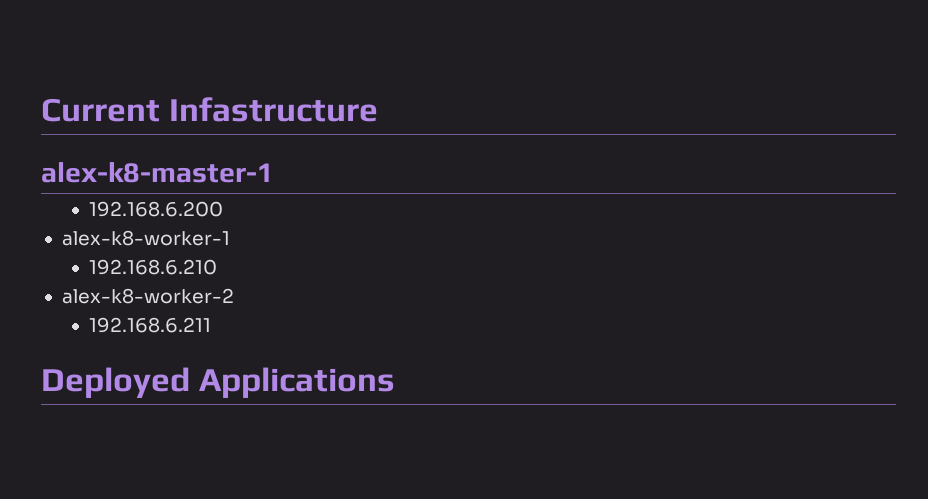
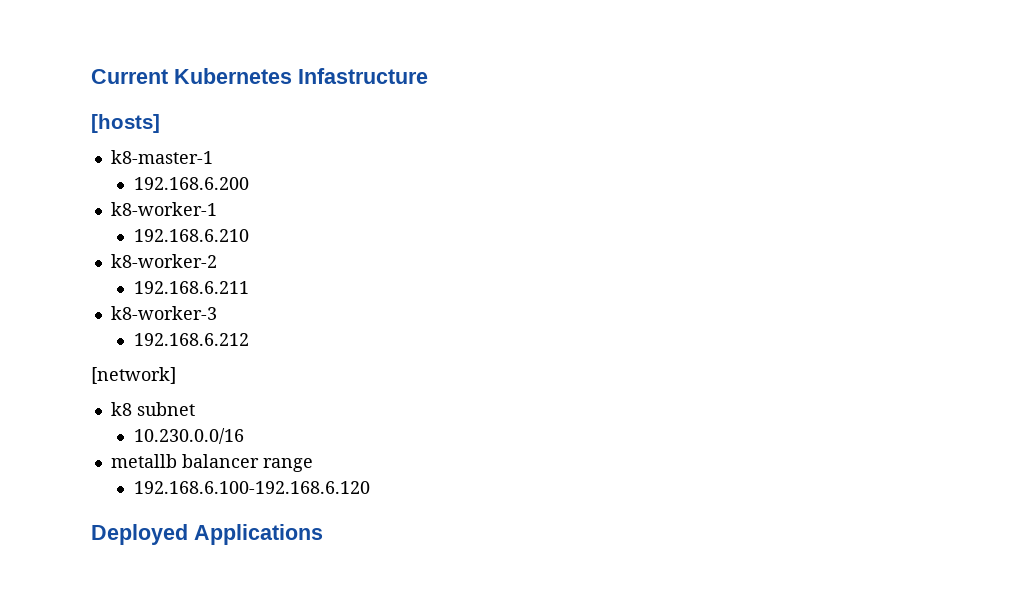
- Current Infastructure
+ Current Kubernetes Infastructure
- alex-k8-master-1
+ [hosts]
+ k8-master-1
- alex-k8-worker-1
+ k8-worker-1
- alex-k8-worker-2
+ k8-worker-2
+ k8-worker-3
+ 192.168.6.212
+ [network]
+ k8 subnet
+ 10.230.0.0/16
+ metallb balancer range
+ 192.168.6.100-192.168.6.120

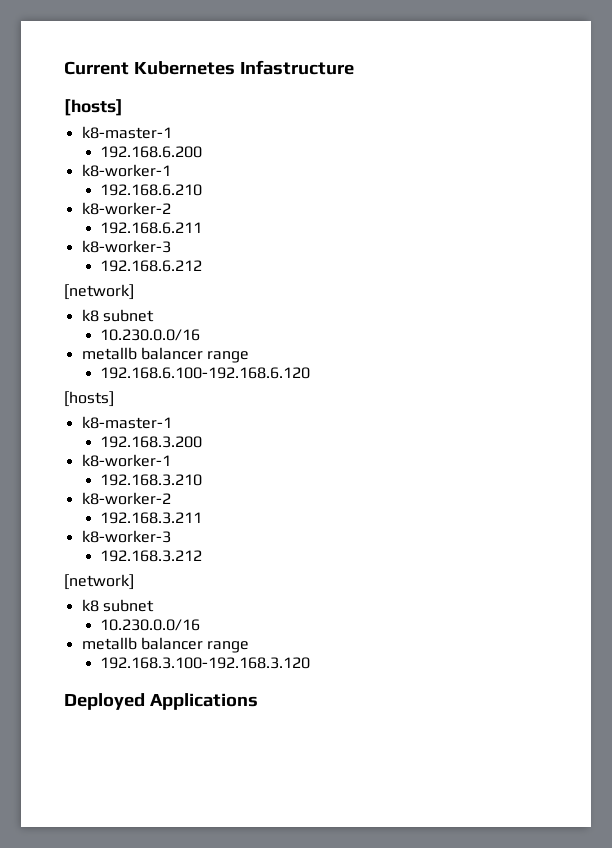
  192.168.6.100-192.168.6.120
+ [hosts]
+ k8-master-1
+ 192.168.3.200
+ k8-worker-1
+ 192.168.3.210
+ k8-worker-2
+ 192.168.3.211
+ k8-worker-3
+ 192.168.3.212
+ [network]
+ k8 subnet
+ 10.230.0.0/16
+ metallb balancer range
+ 192.168.3.100-192.168.3.120

